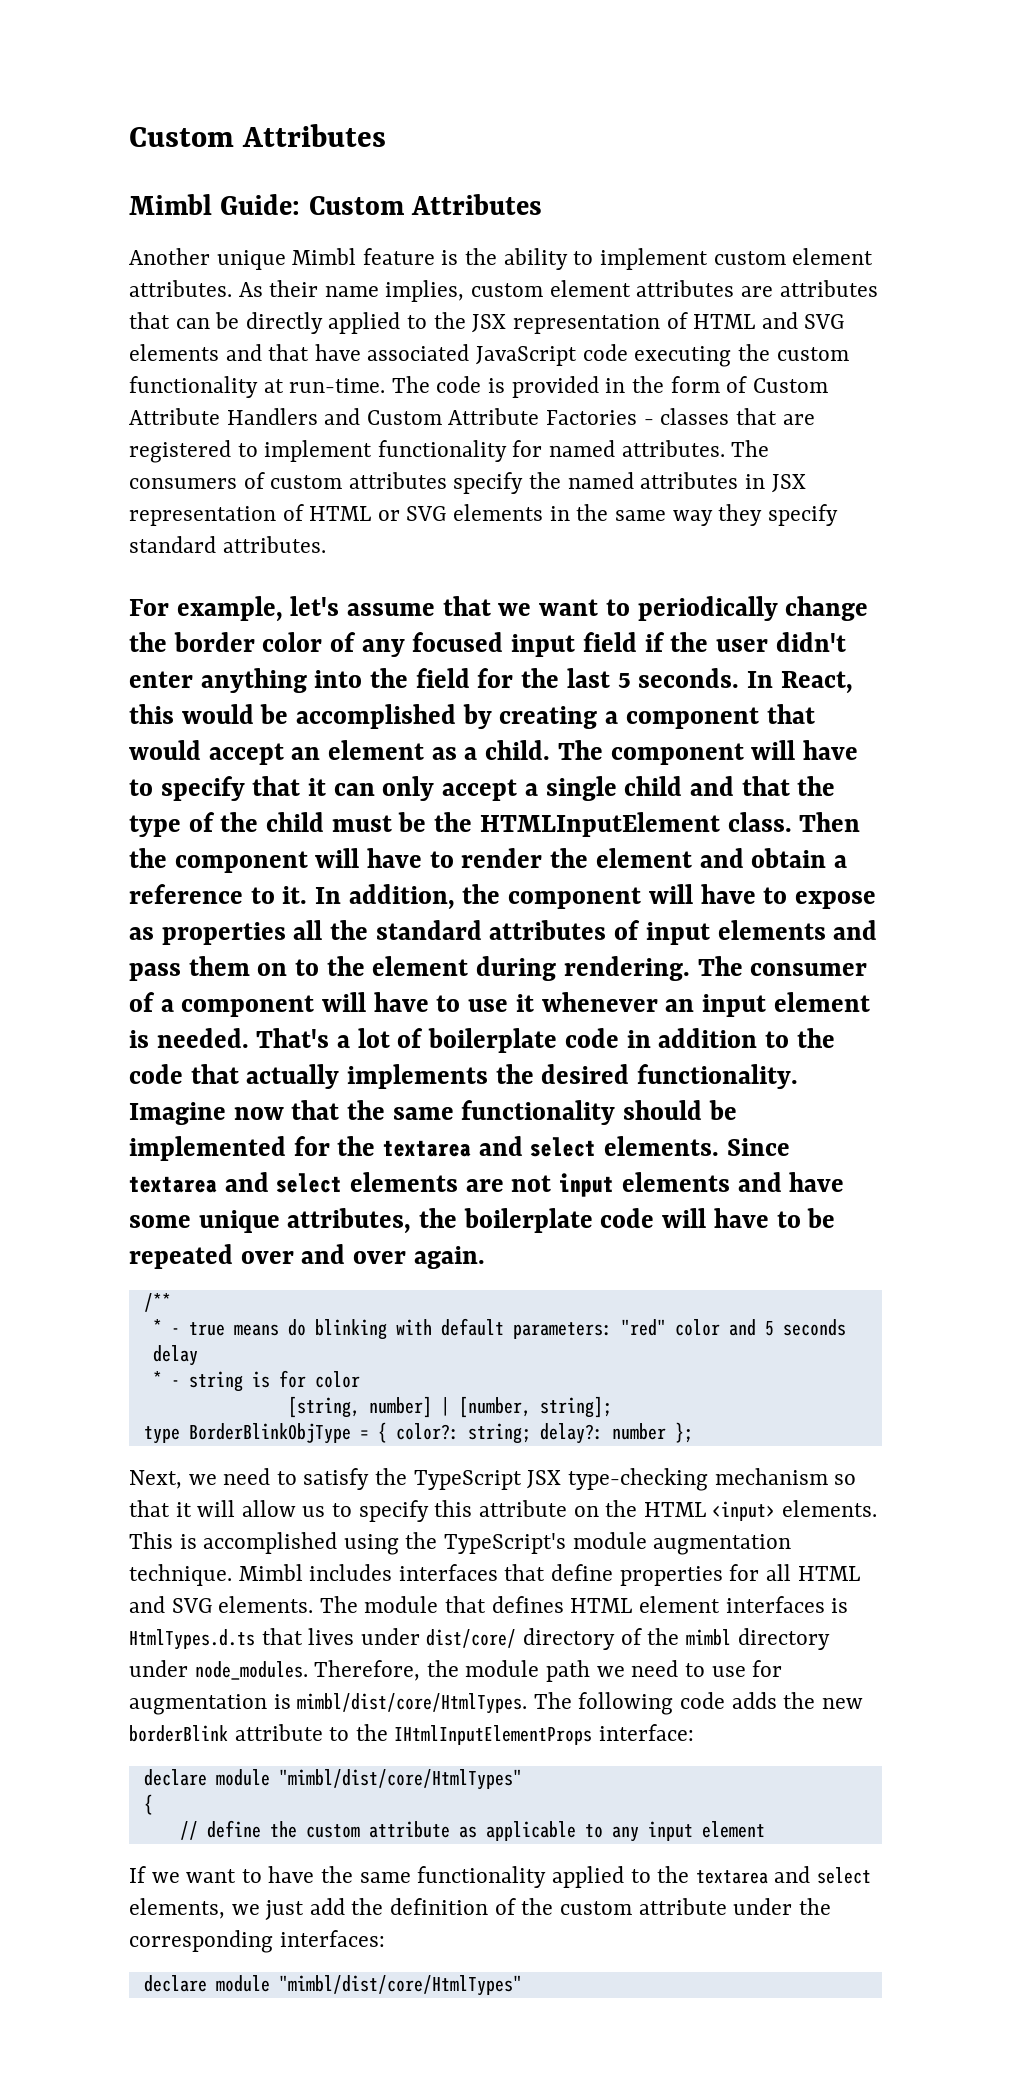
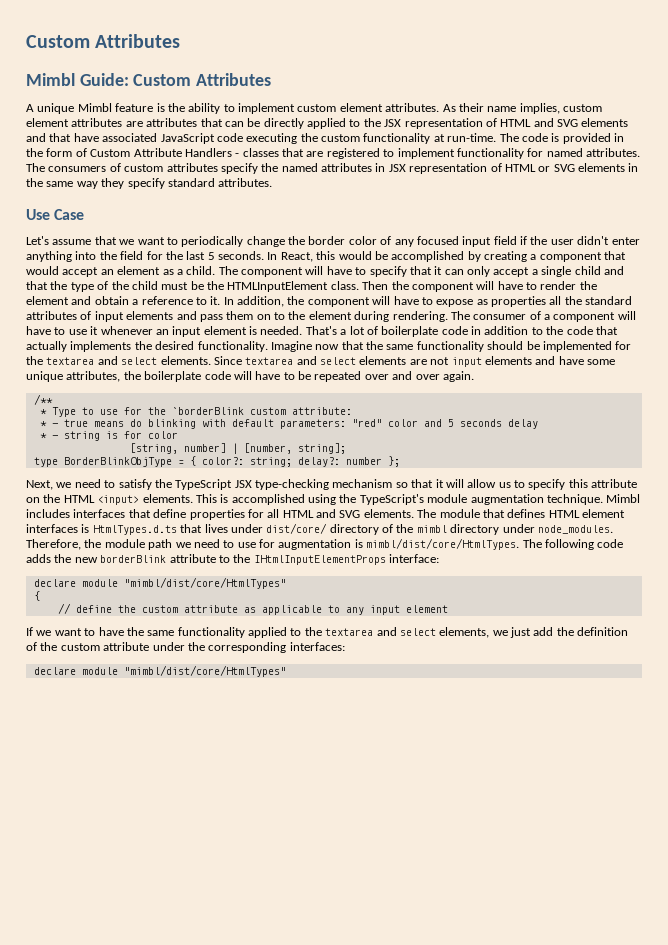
- Another unique Mimbl feature is the ability to implement custom element attributes.
+ A unique Mimbl feature is the ability to implement custom element attributes.
- The code is provided in the form of Custom Attribute Handlers and Custom Attribute Factories - classes that are registered to implement functionality for named attributes.
+ The code is provided in the form of Custom Attribute Handlers - classes that are registered to implement functionality for named attributes.
- For example, let's assume that we want to periodically change the border color of any focused input field if the user didn't enter anything into the field for the last 5 seconds.
+ Use Case
+ Let's assume that we want to periodically change the border color of any focused input field if the user didn't enter anything into the field for the last 5 seconds.
+ * Type to use for the `borderBlink custom attribute:

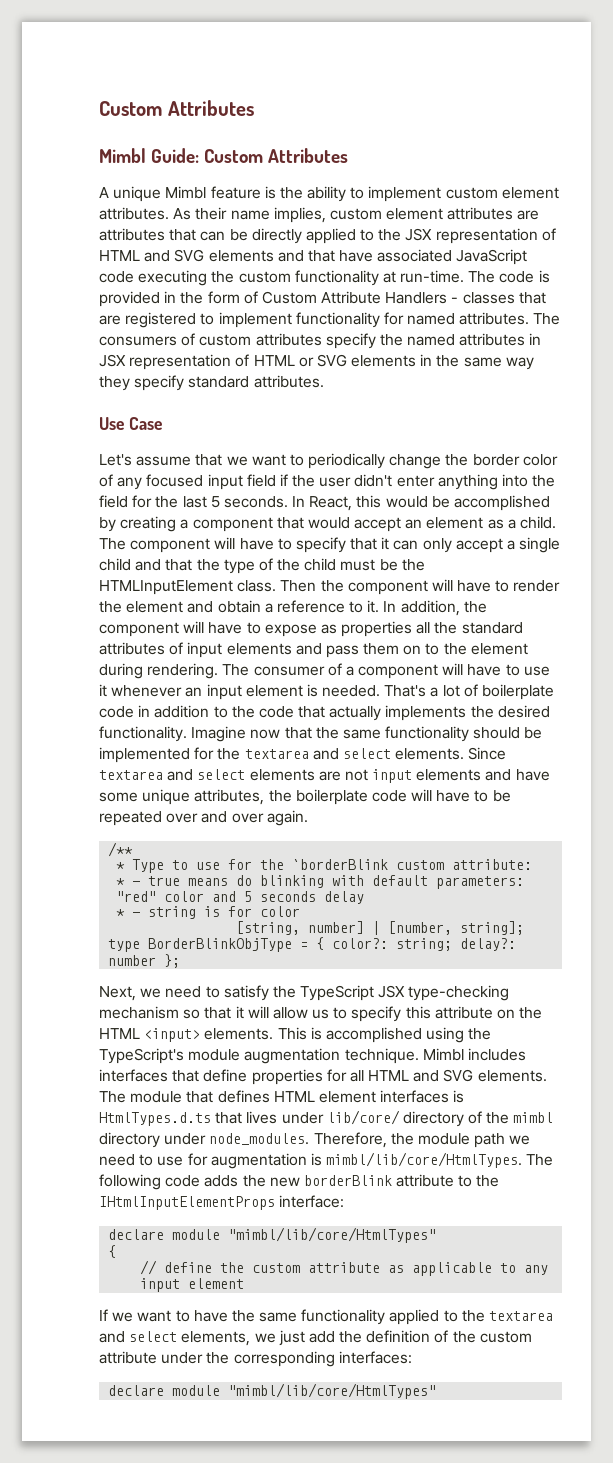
- The module that defines HTML element interfaces is HtmlTypes.d.ts that lives under dist/core/ directory of the mimbl directory under node_modules.
+ The module that defines HTML element interfaces is HtmlTypes.d.ts that lives under lib/core/ directory of the mimbl directory under node_modules.
- Therefore, the module path we need to use for augmentation is mimbl/dist/core/HtmlTypes.
+ Therefore, the module path we need to use for augmentation is mimbl/lib/core/HtmlTypes.
  The following code adds the new borderBlink attribute to the IHtmlInputElementProps interface:
- declare module "mimbl/dist/core/HtmlTypes"
+ declare module "mimbl/lib/core/HtmlTypes"
  If we want to have the same functionality applied to the textarea and select elements, we just add the definition of the custom attribute under the corresponding interfaces:
- declare module "mimbl/dist/core/HtmlTypes"
+ declare module "mimbl/lib/core/HtmlTypes"

